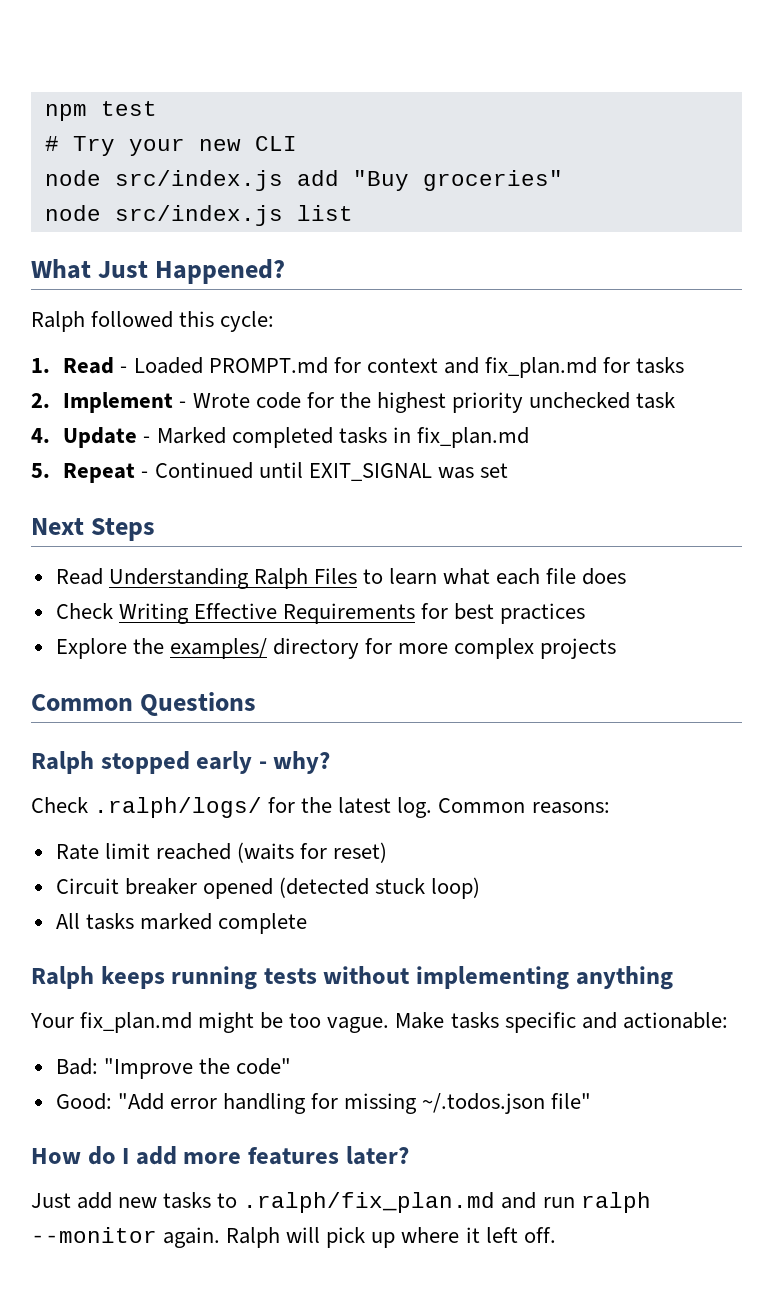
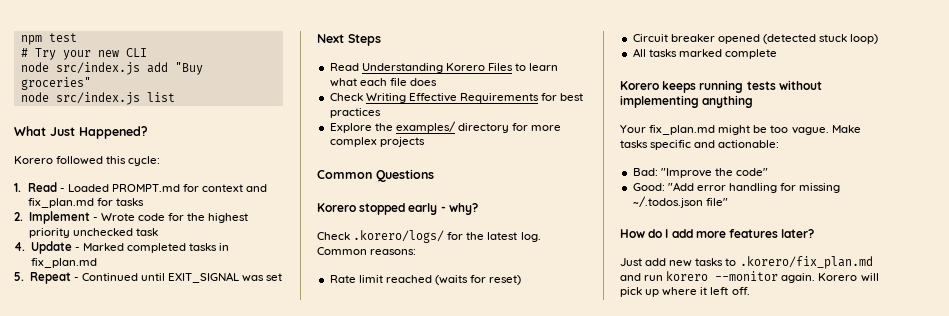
- Ralph followed this cycle:
+ Korero followed this cycle:
- Read Understanding Ralph Files to learn what each file does
+ Read Understanding Korero Files to learn what each file does
- Ralph stopped early - why?
+ Korero stopped early - why?
- Check .ralph/logs/ for the latest log.
+ Check .korero/logs/ for the latest log.
- Ralph keeps running tests without implementing anything
+ Korero keeps running tests without implementing anything
- Just add new tasks to .ralph/fix_plan.md and run ralph --monitor again.
+ Just add new tasks to .korero/fix_plan.md and run korero --monitor again.
- Ralph will pick up where it left off.
+ Korero will pick up where it left off.

